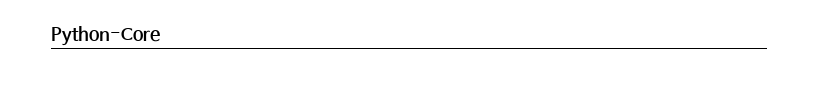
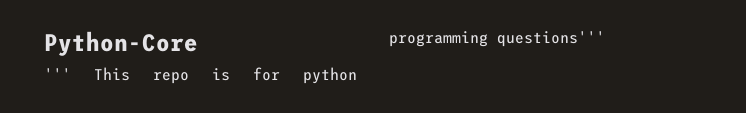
+ ''' This repo is for python programming questions'''

